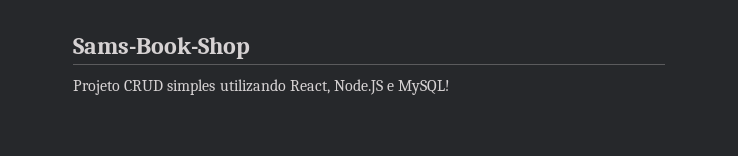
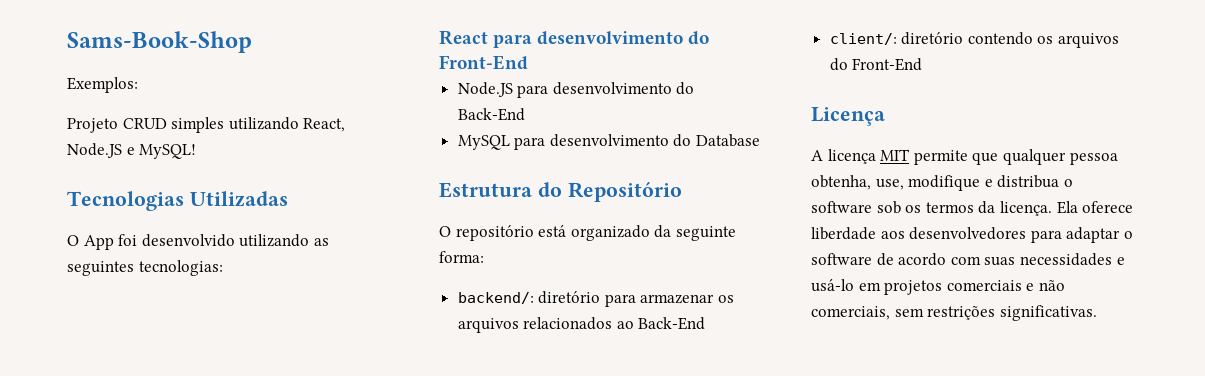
+ Exemplos:
+ Tecnologias Utilizadas
+ O App foi desenvolvido utilizando as seguintes tecnologias:
+ React para desenvolvimento do Front-End
+ Node.JS para desenvolvimento do Back-End
+ MySQL para desenvolvimento do Database
+ Estrutura do Repositório
+ O repositório está organizado da seguinte forma:
+ backend/: diretório para armazenar os arquivos relacionados ao Back-End
+ client/: diretório contendo os arquivos do Front-End
+ Licença
+ A licença MIT permite que qualquer pessoa obtenha, use, modifique e distribua o software sob os termos da licença. Ela oferece liberdade aos desenvolvedores para adaptar o software de acordo com suas necessidades e usá-lo em projetos comerciais e não comerciais, sem restrições significativas.

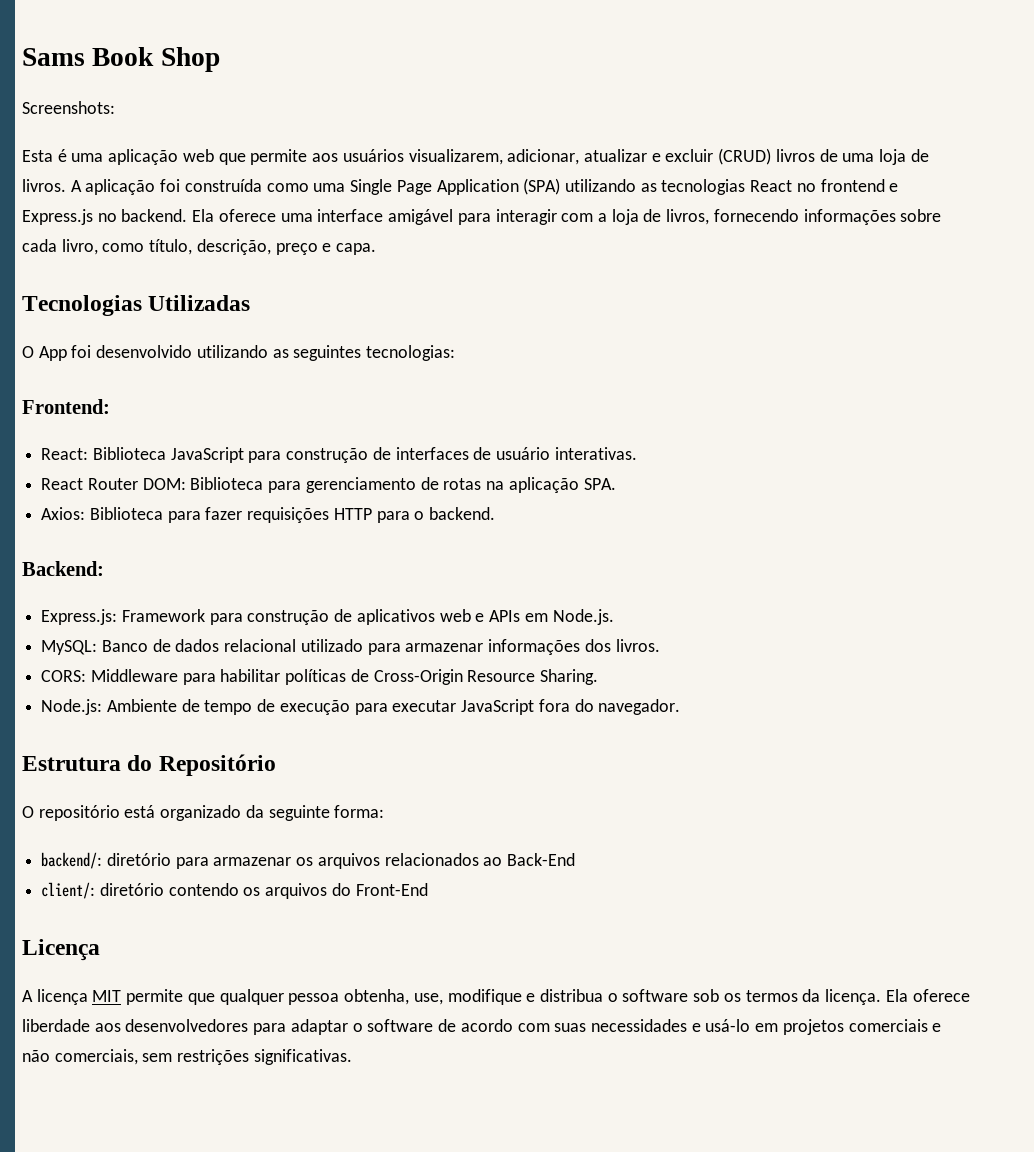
- Sams-Book-Shop
- Exemplos:
- Projeto CRUD simples utilizando React, Node.JS e MySQL!
+ Sams Book Shop
+ Screenshots:
+ Esta é uma aplicação web que permite aos usuários visualizarem, adicionar, atualizar e excluir (CRUD) livros de uma loja de livros. A aplicação foi construída como uma Single Page Application (SPA) utilizando as tecnologias React no frontend e Express.js no backend. Ela oferece uma interface amigável para interagir com a loja de livros, fornecendo informações sobre cada livro, como título, descrição, preço e capa.
- React para desenvolvimento do Front-End
- Node.JS para desenvolvimento do Back-End
- MySQL para desenvolvimento do Database
+ Frontend:
+ React: Biblioteca JavaScript para construção de interfaces de usuário interativas.
+ React Router DOM: Biblioteca para gerenciamento de rotas na aplicação SPA.
+ Axios: Biblioteca para fazer requisições HTTP para o backend.
+ Backend:
+ Express.js: Framework para construção de aplicativos web e APIs em Node.js.
+ MySQL: Banco de dados relacional utilizado para armazenar informações dos livros.
+ CORS: Middleware para habilitar políticas de Cross-Origin Resource Sharing.
+ Node.js: Ambiente de tempo de execução para executar JavaScript fora do navegador.

